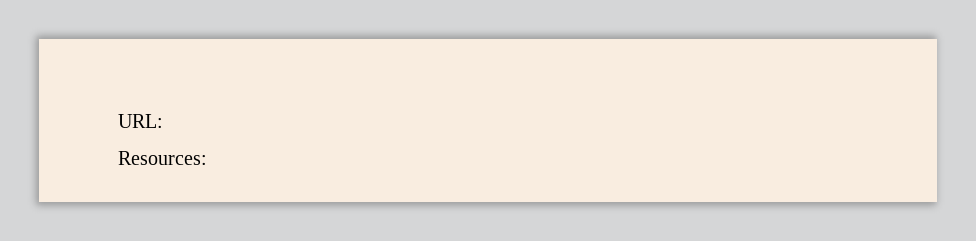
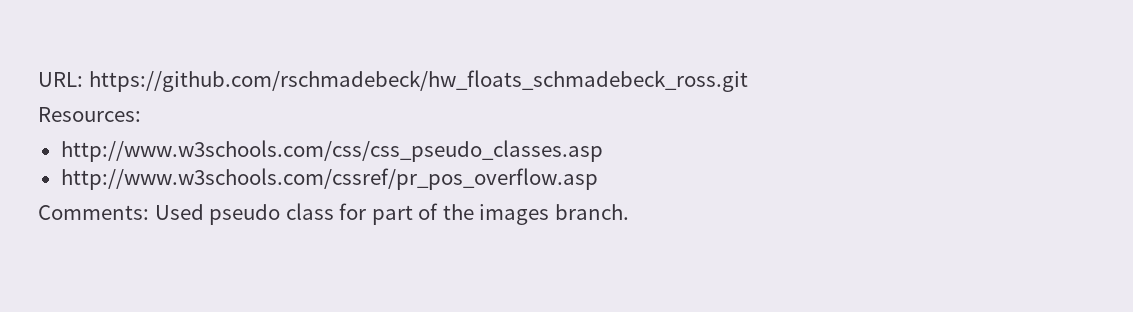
- URL:
+ URL: https://github.com/rschmadebeck/hw_floats_schmadebeck_ross.git
+ http://www.w3schools.com/css/css_pseudo_classes.asp
+ http://www.w3schools.com/cssref/pr_pos_overflow.asp
+ Comments: Used pseudo class for part of the images branch.

